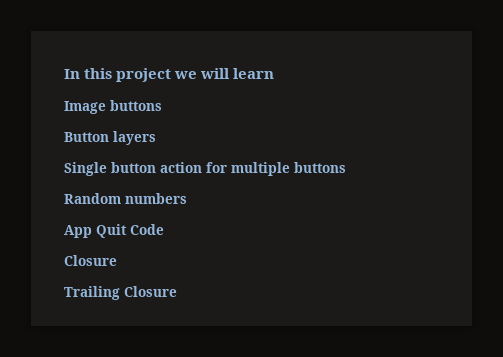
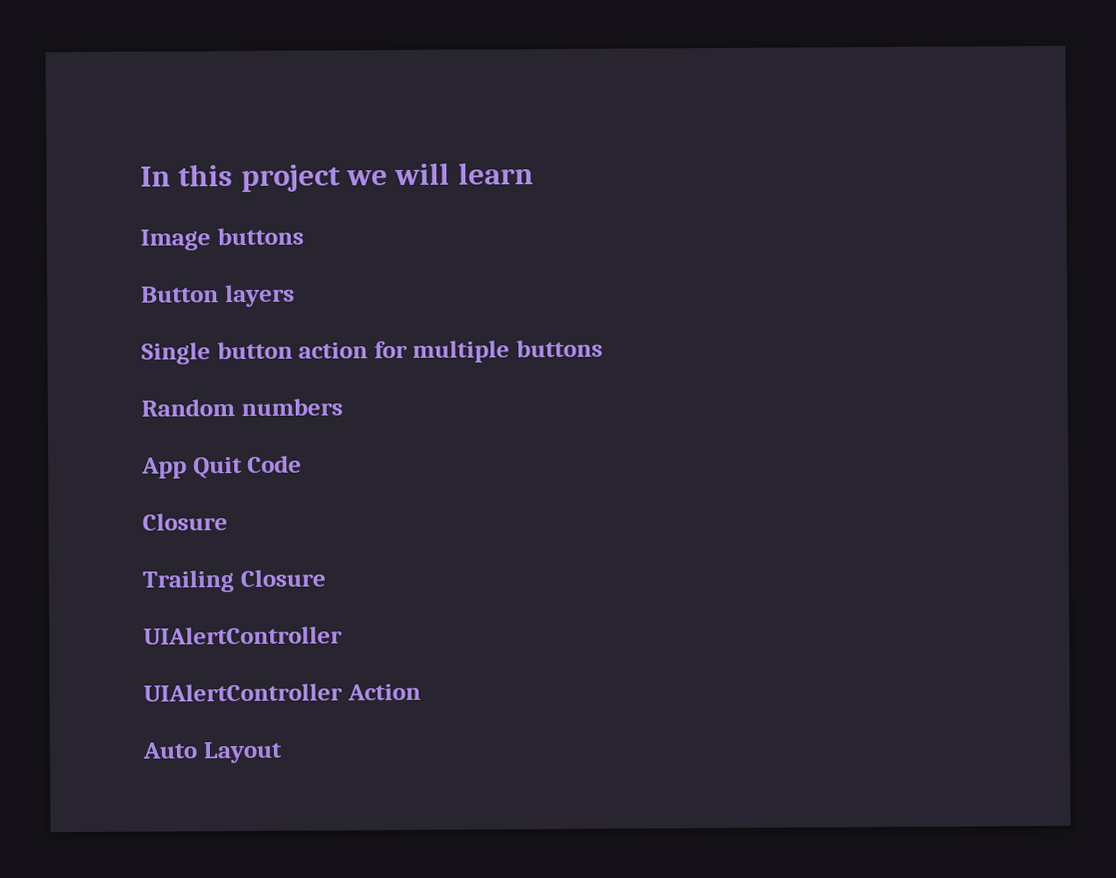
  Trailing Closure
+ UIAlertController
+ UIAlertController Action
+ Auto Layout

